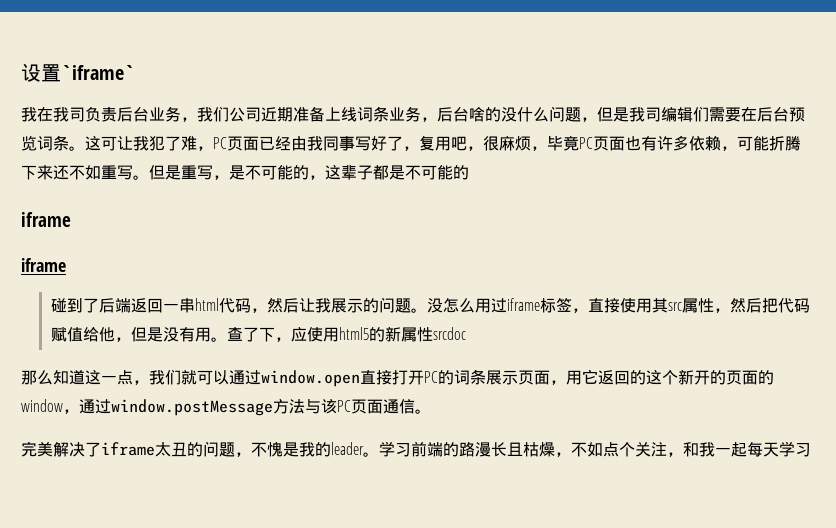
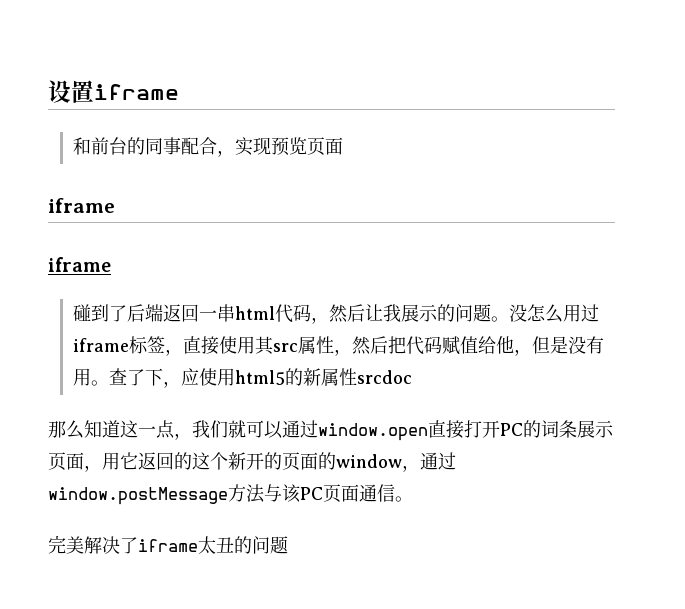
- 设置`iframe`
- 我在我司负责后台业务，我们公司近期准备上线词条业务，后台啥的没什么问题，但是我司编辑们需要在后台预览词条。这可让我犯了难，PC页面已经由我同事写好了，复用吧，很麻烦，毕竟PC页面也有许多依赖，可能折腾下来还不如重写。但是重写，是不可能的，这辈子都是不可能的
+ 设置iframe
+ 和前台的同事配合，实现预览页面
- 完美解决了iframe太丑的问题，不愧是我的leader。学习前端的路漫长且枯燥，不如点个关注，和我一起每天学习
+ 完美解决了iframe太丑的问题

